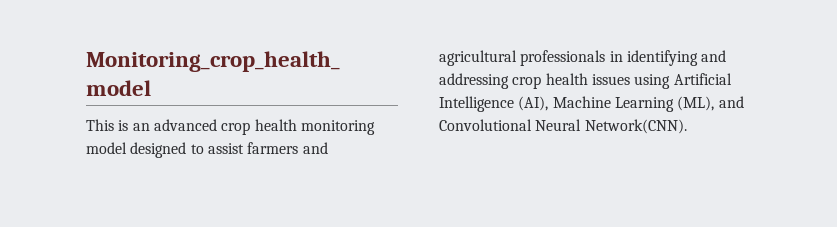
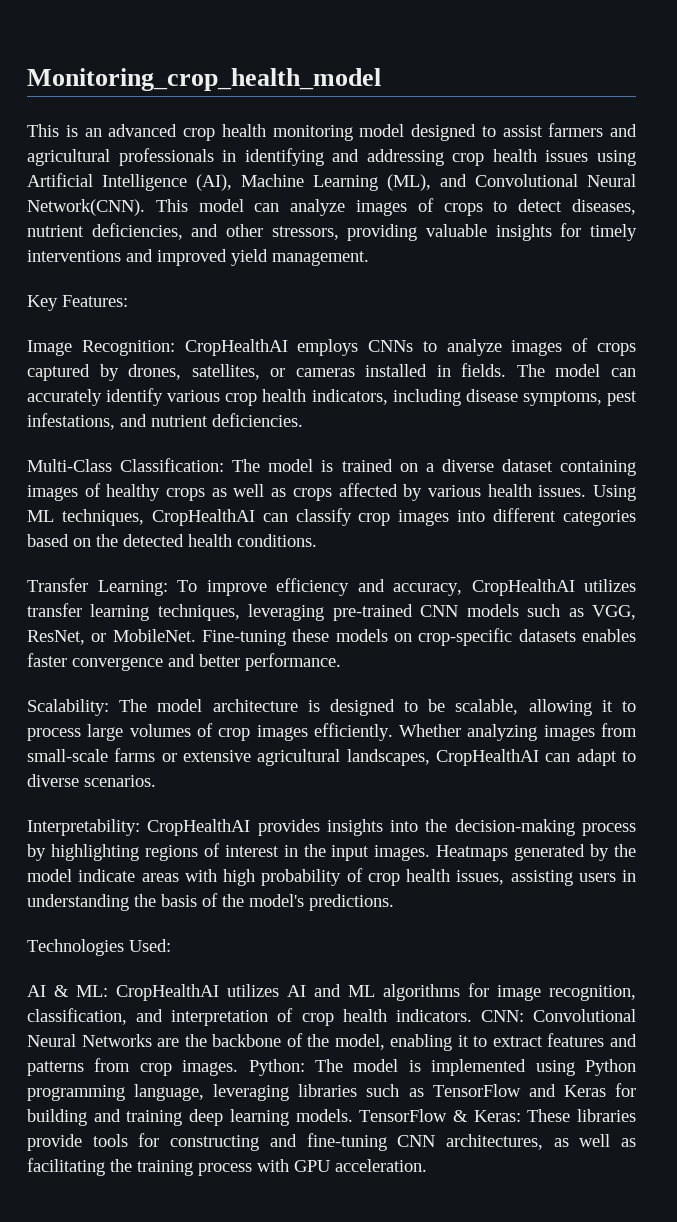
+ This model can analyze images of crops to detect diseases, nutrient deficiencies, and other stressors, providing valuable insights for timely interventions and improved yield management.
+ Key Features:
+ Image Recognition: CropHealthAI employs CNNs to analyze images of crops captured by drones, satellites, or cameras installed in fields. The model can accurately identify various crop health indicators, including disease symptoms, pest infestations, and nutrient deficiencies.
+ Multi-Class Classification: The model is trained on a diverse dataset containing images of healthy crops as well as crops affected by various health issues. Using ML techniques, CropHealthAI can classify crop images into different categories based on the detected health conditions.
+ Transfer Learning: To improve efficiency and accuracy, CropHealthAI utilizes transfer learning techniques, leveraging pre-trained CNN models such as VGG, ResNet, or MobileNet. Fine-tuning these models on crop-specific datasets enables faster convergence and better performance.
+ Scalability: The model architecture is designed to be scalable, allowing it to process large volumes of crop images efficiently. Whether analyzing images from small-scale farms or extensive agricultural landscapes, CropHealthAI can adapt to diverse scenarios.
+ Interpretability: CropHealthAI provides insights into the decision-making process by highlighting regions of interest in the input images. Heatmaps generated by the model indicate areas with high probability of crop health issues, assisting users in understanding the basis of the model's predictions.
+ Technologies Used:
+ AI & ML: CropHealthAI utilizes AI and ML algorithms for image recognition, classification, and interpretation of crop health indicators. CNN: Convolutional Neural Networks are the backbone of the model, enabling it to extract features and patterns from crop images. Python: The model is implemented using Python programming language, leveraging libraries such as TensorFlow and Keras for building and training deep learning models. TensorFlow & Keras: These libraries provide tools for constructing and fine-tuning CNN architectures, as well as facilitating the training process with GPU acceleration.

